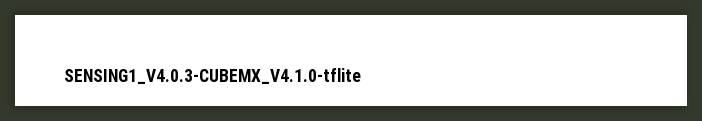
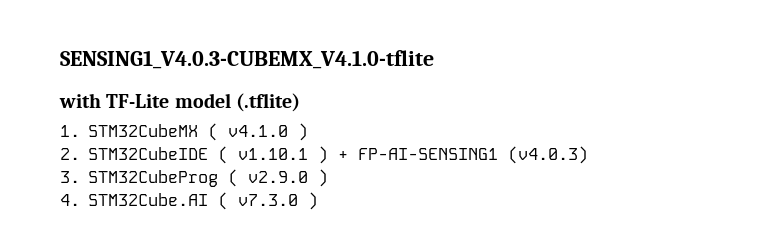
+ with TF-Lite model (.tflite)
+ 1. STM32CubeMX ( v4.1.0 )
+ 2. STM32CubeIDE ( v1.10.1 ) + FP-AI-SENSING1 (v4.0.3)
+ 3. STM32CubeProg ( v2.9.0 )
+ 4. STM32Cube.AI ( v7.3.0 )

